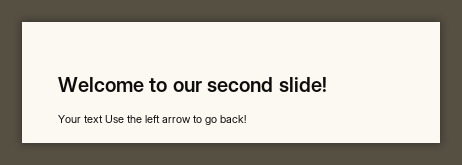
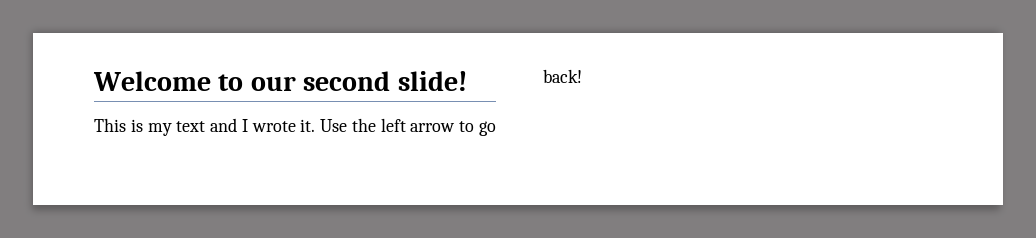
- Your text Use the left arrow to go back!
+ This is my text and I wrote it. Use the left arrow to go back!

